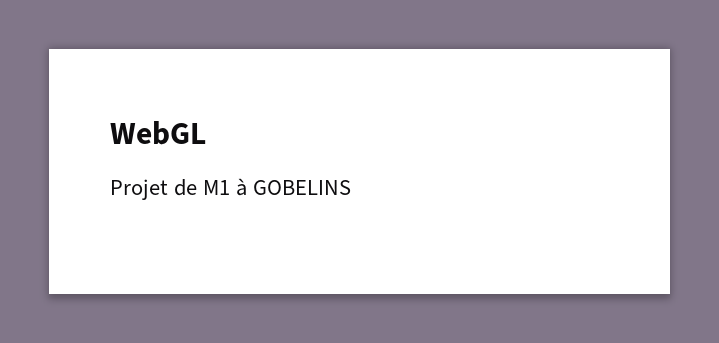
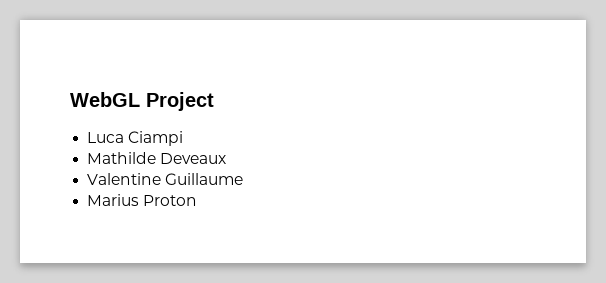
- WebGL
- Projet de M1 à GOBELINS
+ WebGL Project
+ Luca Ciampi
+ Mathilde Deveaux
+ Valentine Guillaume
+ Marius Proton

